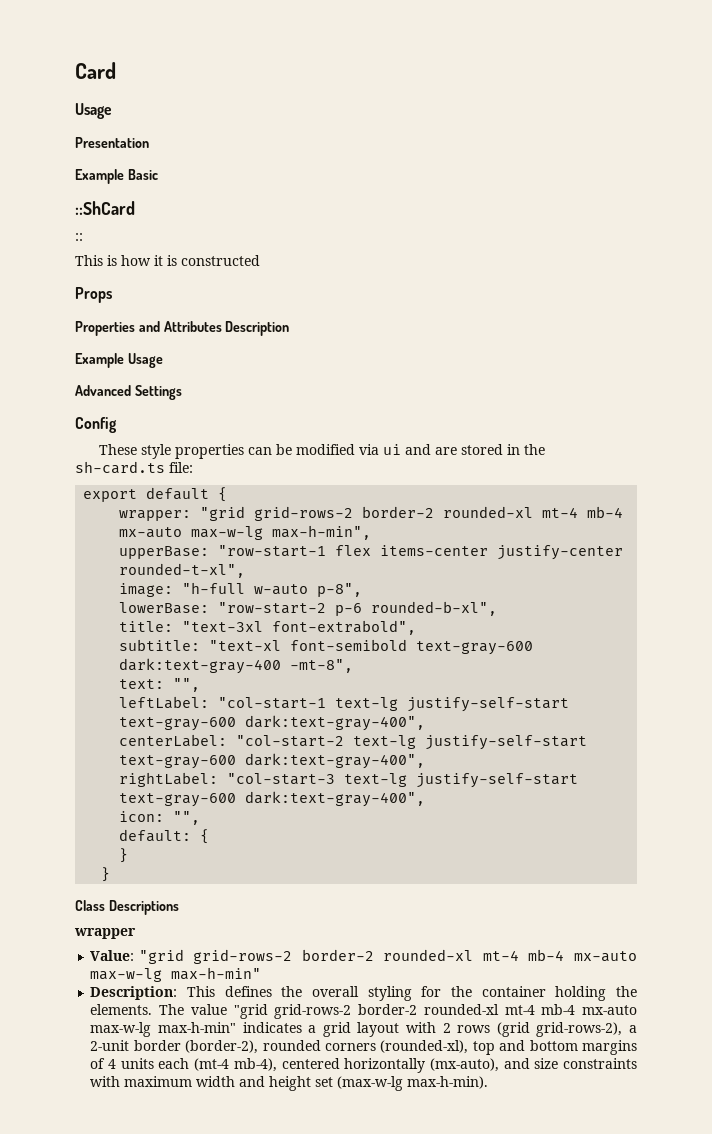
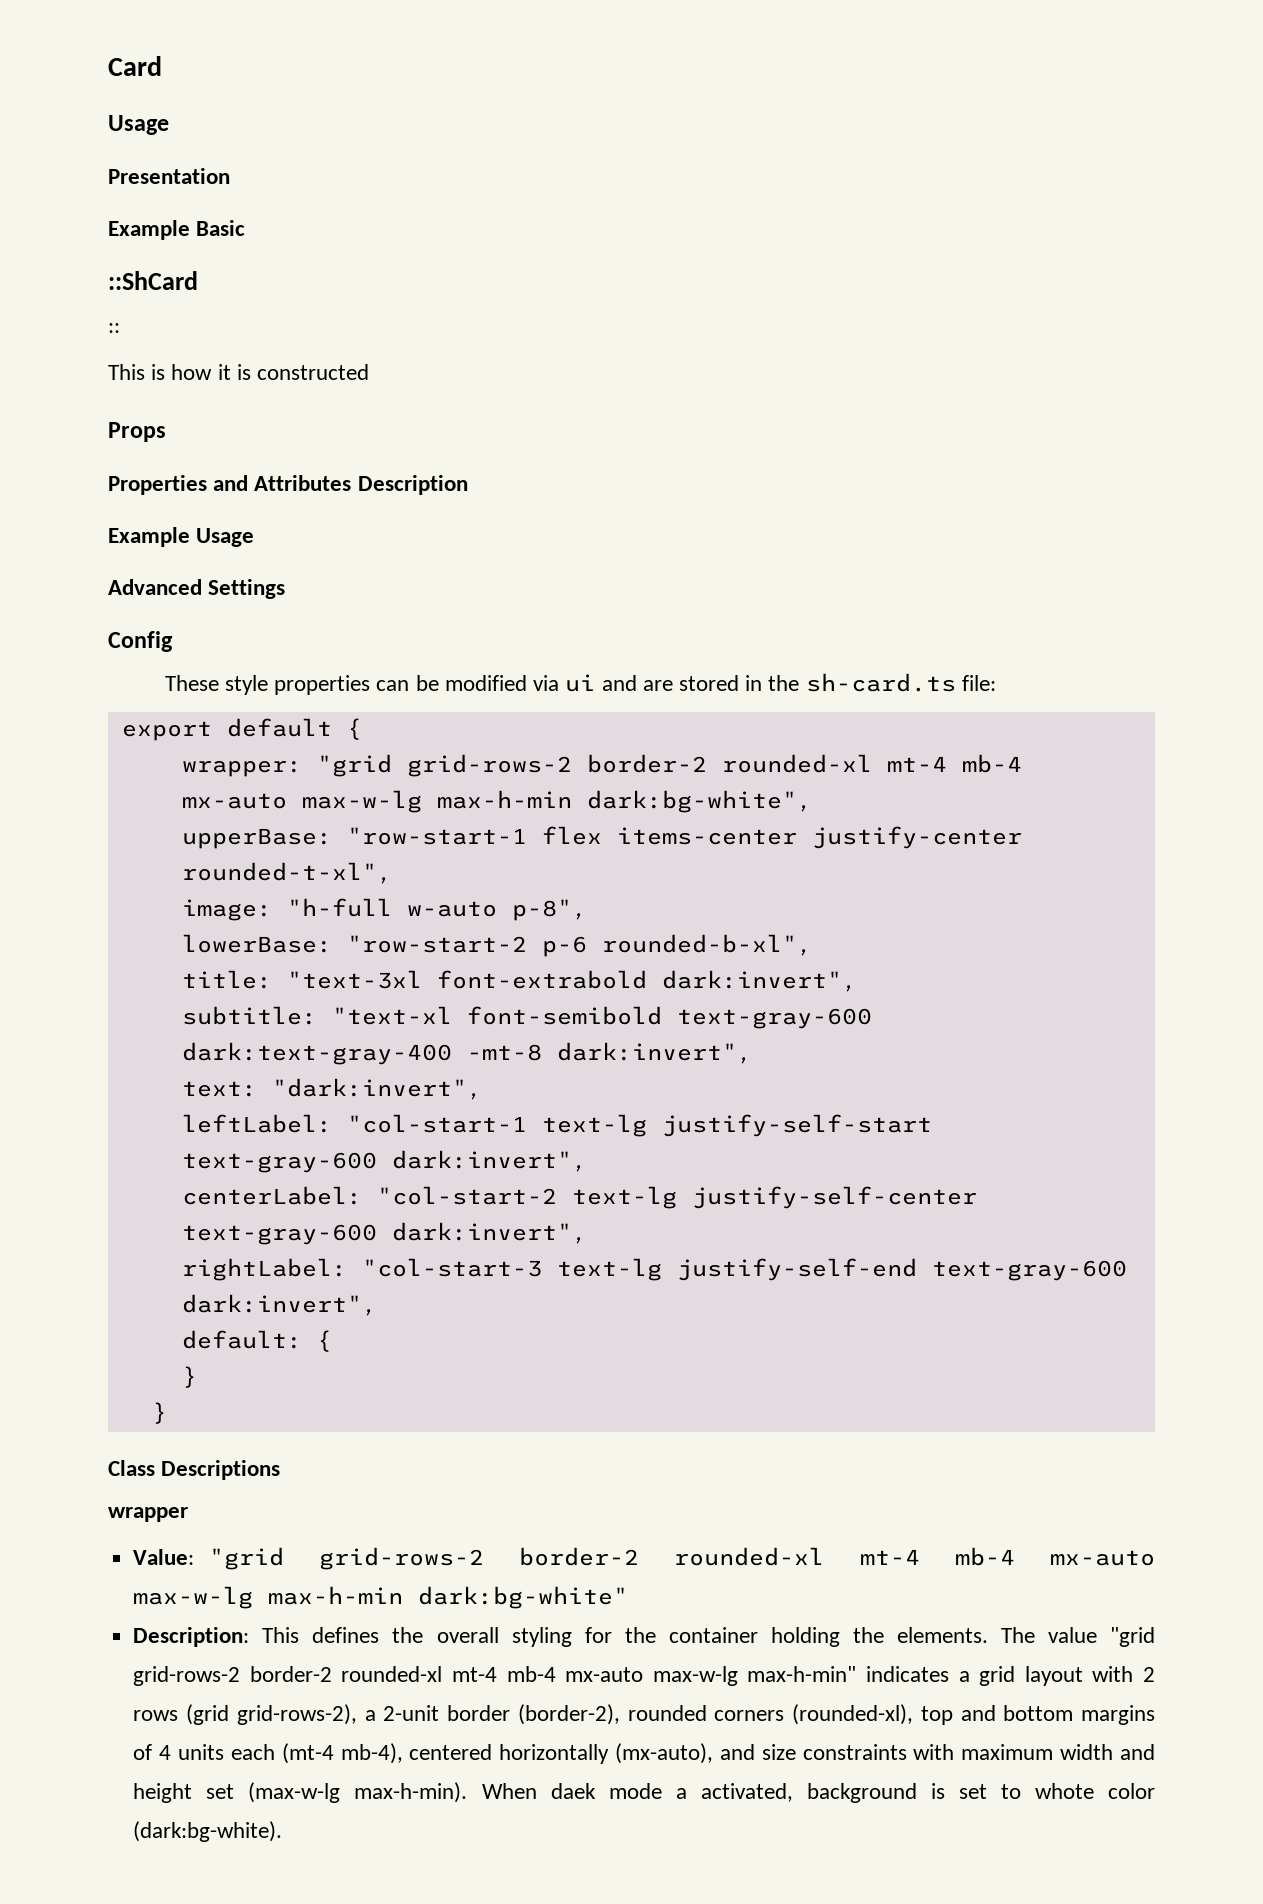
- wrapper: "grid grid-rows-2 border-2 rounded-xl mt-4 mb-4 mx-auto max-w-lg max-h-min",
+ wrapper: "grid grid-rows-2 border-2 rounded-xl mt-4 mb-4 mx-auto max-w-lg max-h-min dark:bg-white",
- title: "text-3xl font-extrabold",
+ title: "text-3xl font-extrabold dark:invert",
- subtitle: "text-xl font-semibold text-gray-600 dark:text-gray-400 -mt-8",
+ subtitle: "text-xl font-semibold text-gray-600 dark:text-gray-400 -mt-8 dark:invert",
- text: "",
+ text: "dark:invert",
- leftLabel: "col-start-1 text-lg justify-self-start text-gray-600 dark:text-gray-400",
+ leftLabel: "col-start-1 text-lg justify-self-start text-gray-600 dark:invert",
- centerLabel: "col-start-2 text-lg justify-self-start text-gray-600 dark:text-gray-400",
+ centerLabel: "col-start-2 text-lg justify-self-center text-gray-600 dark:invert",
- rightLabel: "col-start-3 text-lg justify-self-start text-gray-600 dark:text-gray-400",
- icon: "",
+ rightLabel: "col-start-3 text-lg justify-self-end text-gray-600 dark:invert",
- Value: "grid grid-rows-2 border-2 rounded-xl mt-4 mb-4 mx-auto max-w-lg max-h-min"
+ Value: "grid grid-rows-2 border-2 rounded-xl mt-4 mb-4 mx-auto max-w-lg max-h-min dark:bg-white"
+ When daek mode a activated, background is set to whote color (dark:bg-white).

